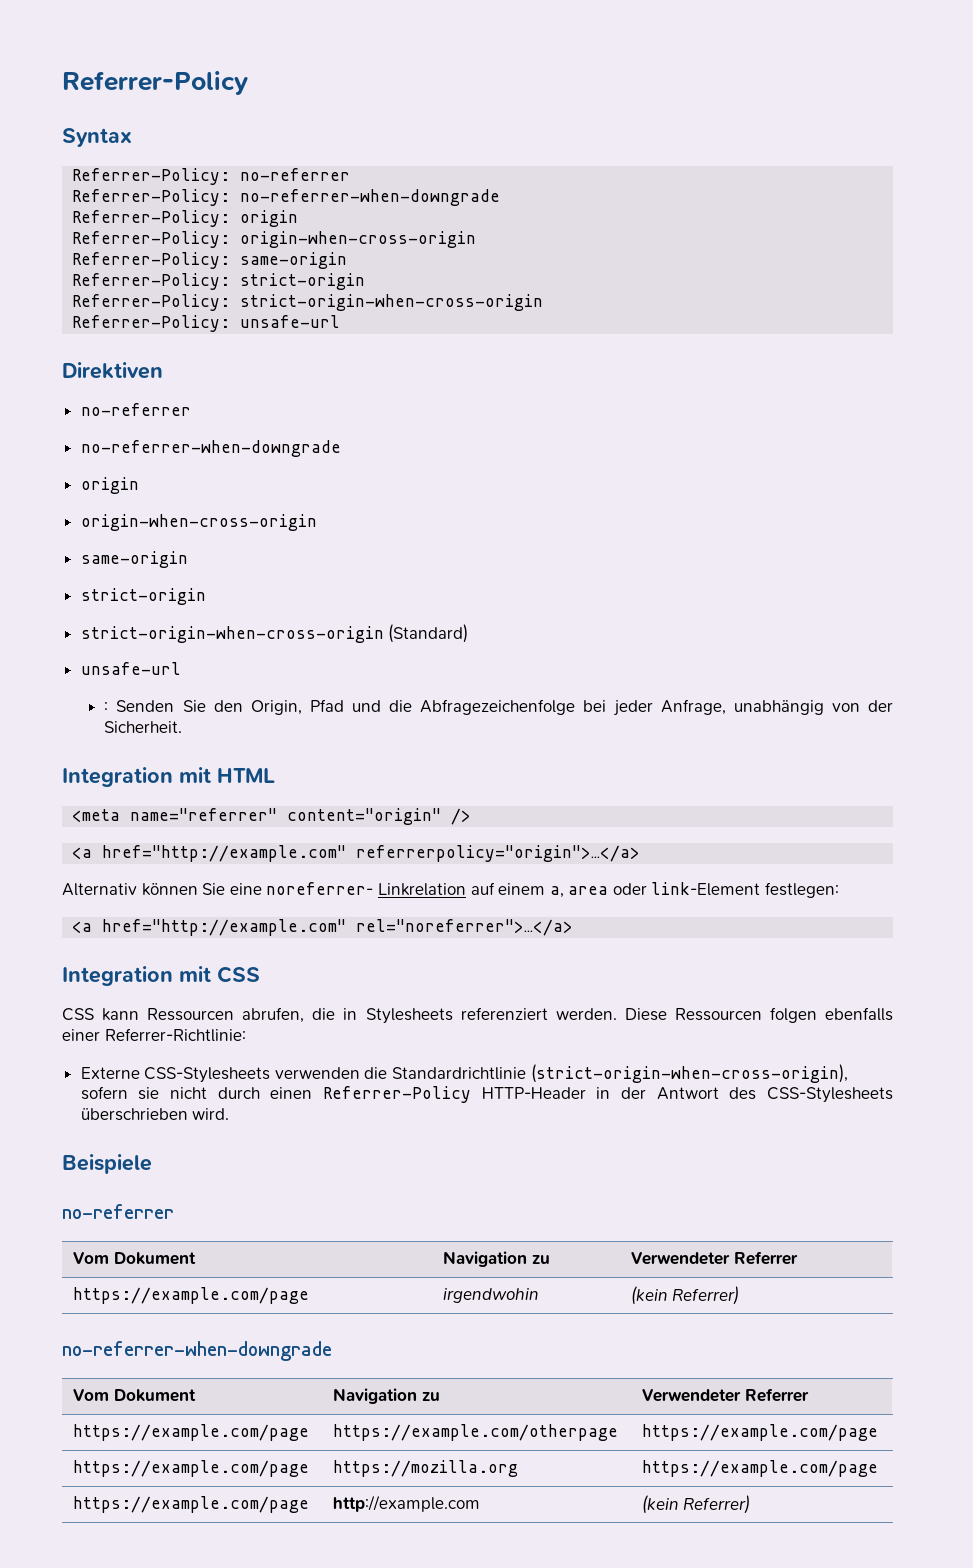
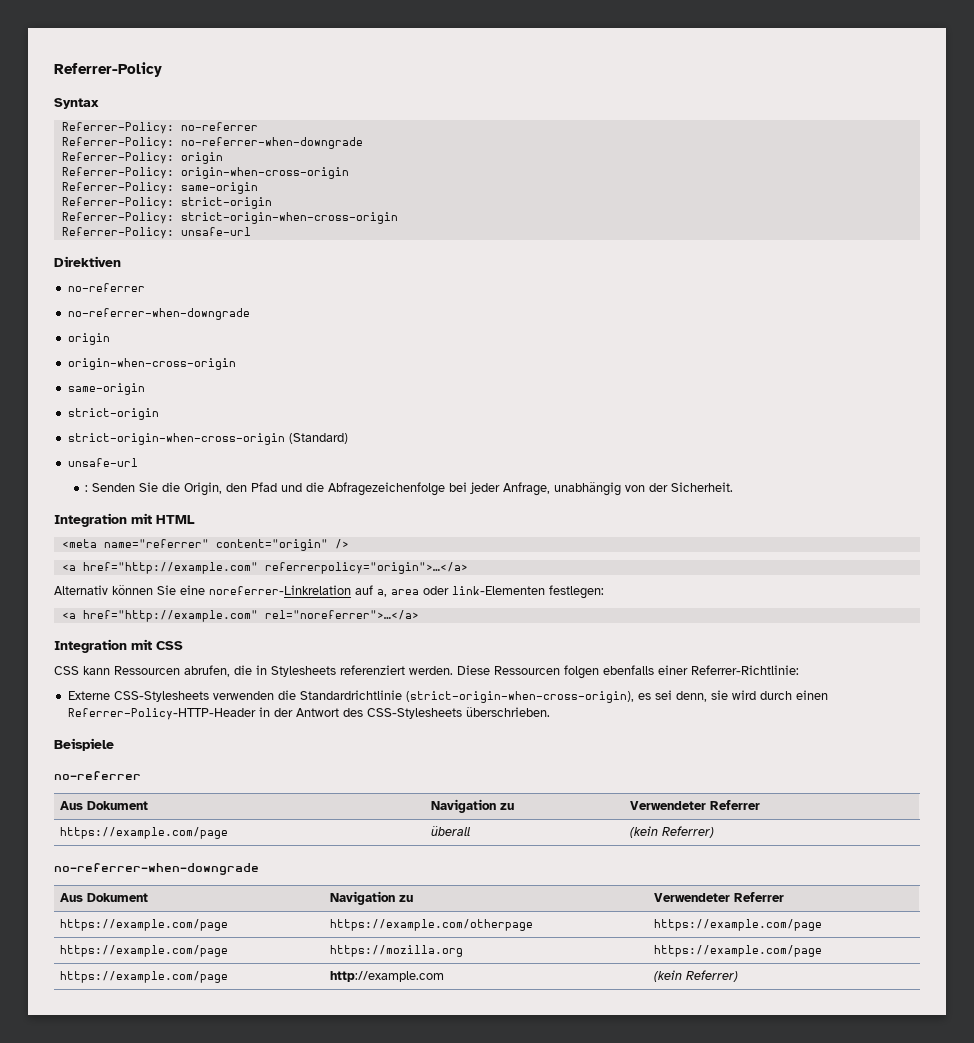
- : Senden Sie den Origin, Pfad und die Abfragezeichenfolge bei jeder Anfrage, unabhängig von der Sicherheit.
+ : Senden Sie die Origin, den Pfad und die Abfragezeichenfolge bei jeder Anfrage, unabhängig von der Sicherheit.
- Alternativ können Sie eine noreferrer- Linkrelation auf einem a, area oder link-Element festlegen:
+ Alternativ können Sie eine noreferrer-Linkrelation auf a, area oder link-Elementen festlegen:
- Externe CSS-Stylesheets verwenden die Standardrichtlinie (strict-origin-when-cross-origin), sofern sie nicht durch einen Referrer-Policy HTTP-Header in der Antwort des CSS-Stylesheets überschrieben wird.
+ Externe CSS-Stylesheets verwenden die Standardrichtlinie (strict-origin-when-cross-origin), es sei denn, sie wird durch einen Referrer-Policy-HTTP-Header in der Antwort des CSS-Stylesheets überschrieben.
  Beispiele
  no-referrer
- Vom Dokument | Navigation zu | Verwendeter Referrer
- https://example.com/page | irgendwohin | (kein Referrer)
+ Aus Dokument | Navigation zu | Verwendeter Referrer
+ https://example.com/page | überall | (kein Referrer)
  no-referrer-when-downgrade
- Vom Dokument | Navigation zu | Verwendeter Referrer
+ Aus Dokument | Navigation zu | Verwendeter Referrer

